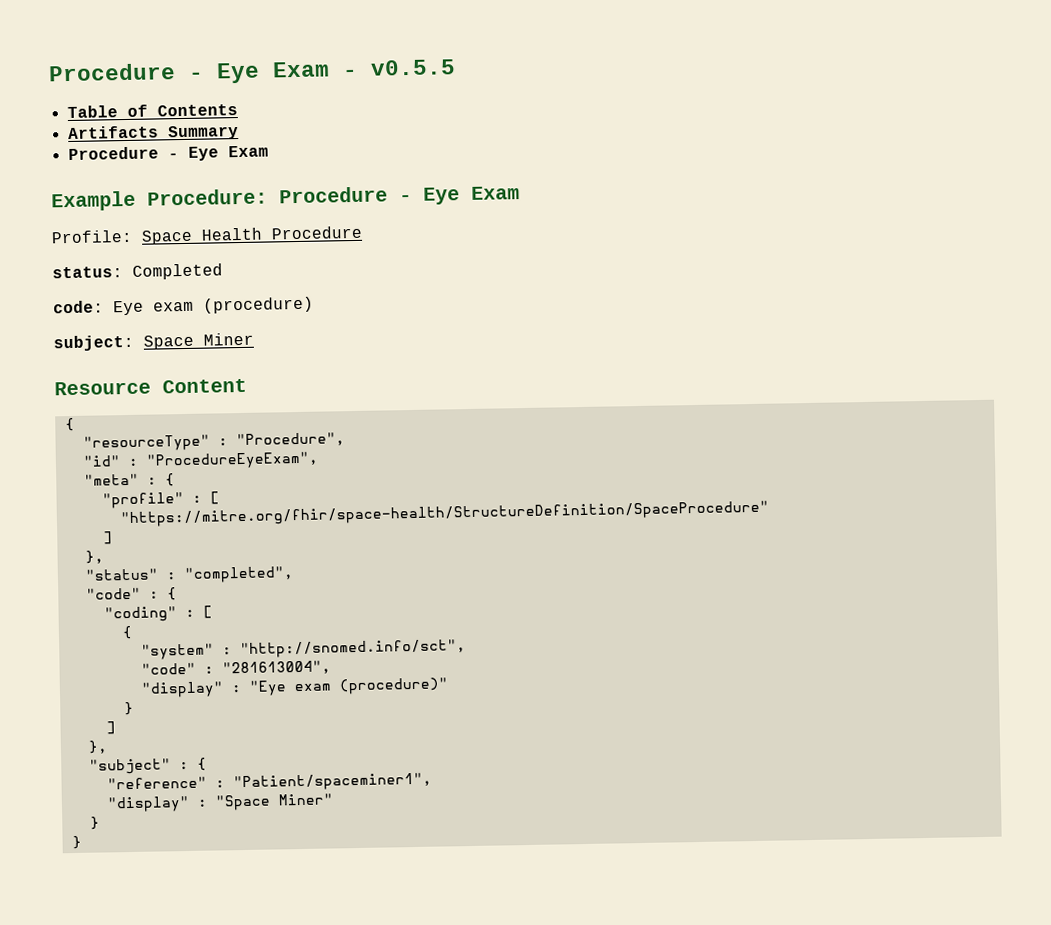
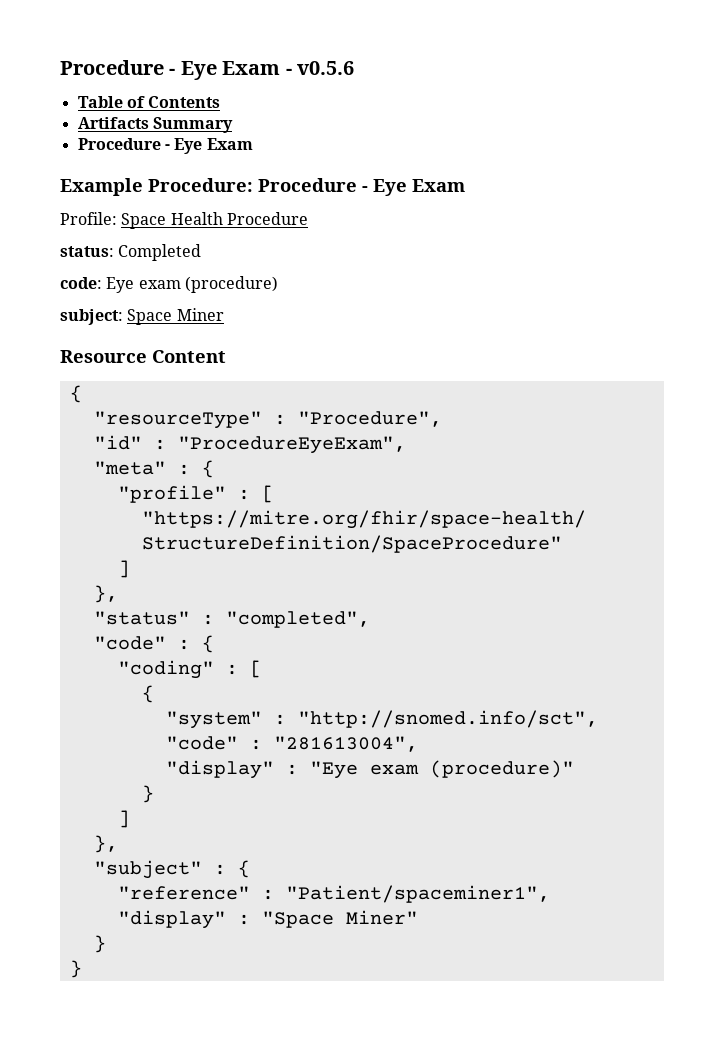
- Procedure - Eye Exam - v0.5.5
+ Procedure - Eye Exam - v0.5.6

